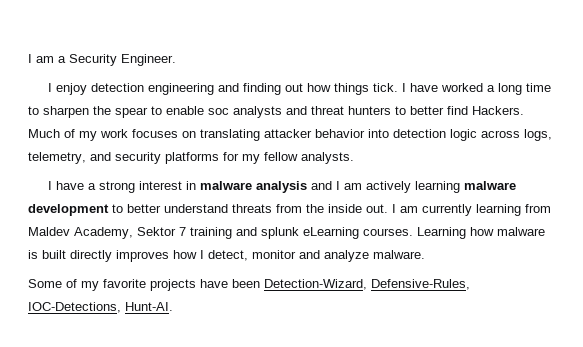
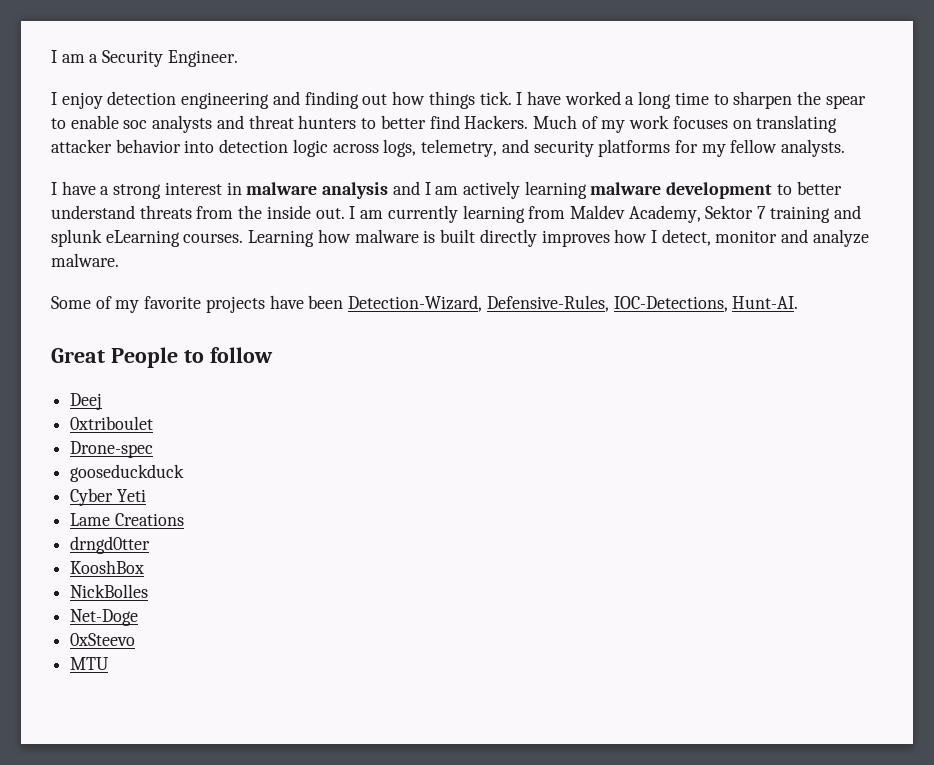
+ Great People to follow
+ Deej
+ 0xtriboulet
+ Drone-spec
+ gooseduckduck
+ Cyber Yeti
+ Lame Creations
+ drngd0tter
+ KooshBox
+ NickBolles
+ Net-Doge
+ 0xSteevo
+ MTU

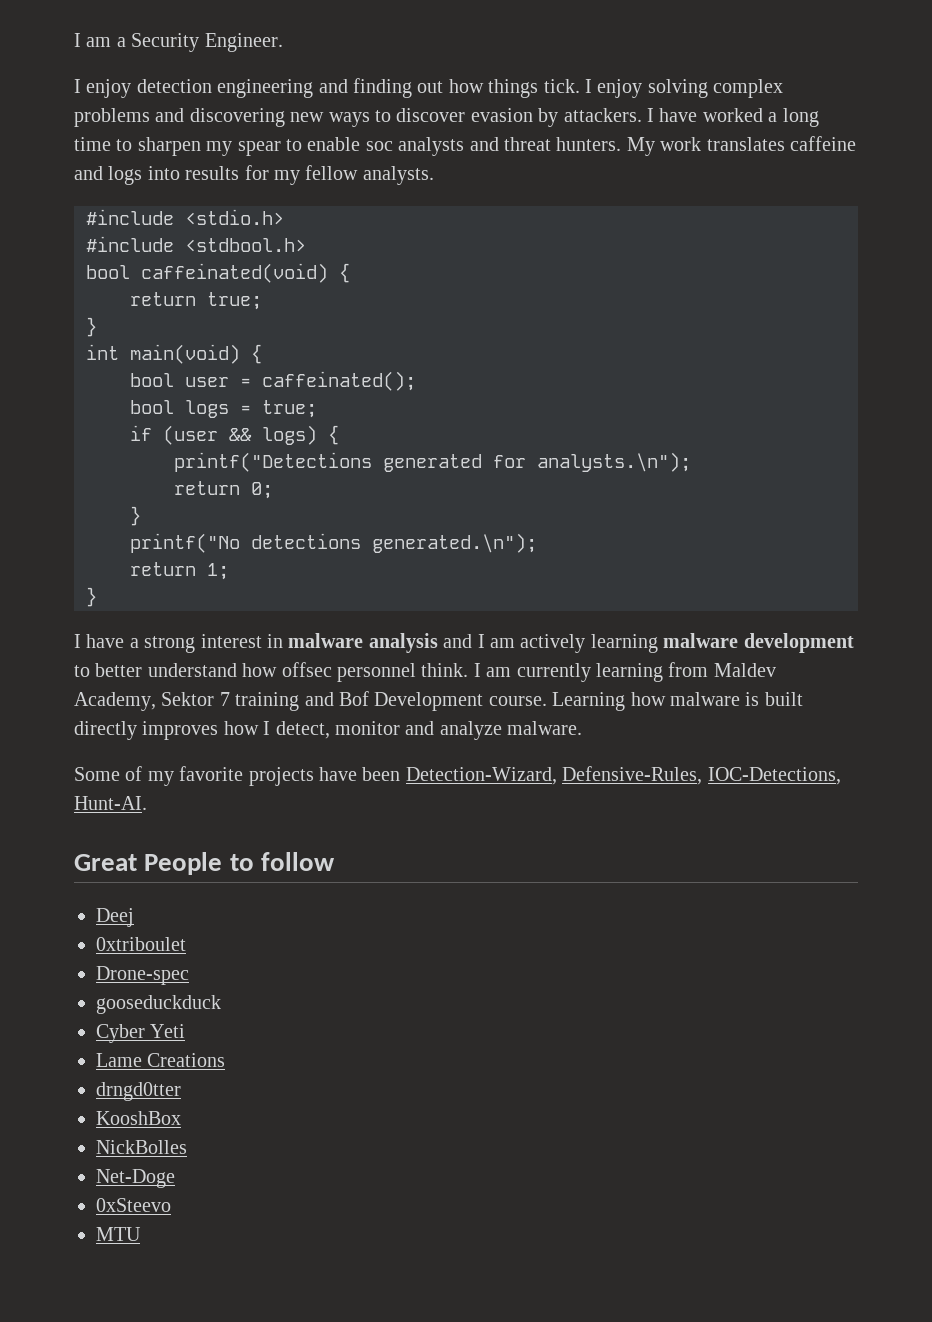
- I have worked a long time to sharpen the spear to enable soc analysts and threat hunters to better find Hackers. Much of my work focuses on translating attacker behavior into detection logic across logs, telemetry, and security platforms for my fellow analysts.
+ I enjoy solving complex problems and discovering new ways to discover evasion by attackers. I have worked a long time to sharpen my spear to enable soc analysts and threat hunters. My work translates caffeine and logs into results for my fellow analysts.
+ #include <stdio.h>
+ #include <stdbool.h>
+ bool caffeinated(void) {
+ return true;
+ }
+ int main(void) {
+ bool user = caffeinated();
+ bool logs = true;
+ if (user && logs) {
+ printf("Detections generated for analysts.\n");
+ return 0;
+ }
+ printf("No detections generated.\n");
+ return 1;
+ }
- I have a strong interest in malware analysis and I am actively learning malware development to better understand threats from the inside out.
+ I have a strong interest in malware analysis and I am actively learning malware development to better understand how offsec personnel think.
- I am currently learning from Maldev Academy, Sektor 7 training and splunk eLearning courses.
+ I am currently learning from Maldev Academy, Sektor 7 training and Bof Development course.

